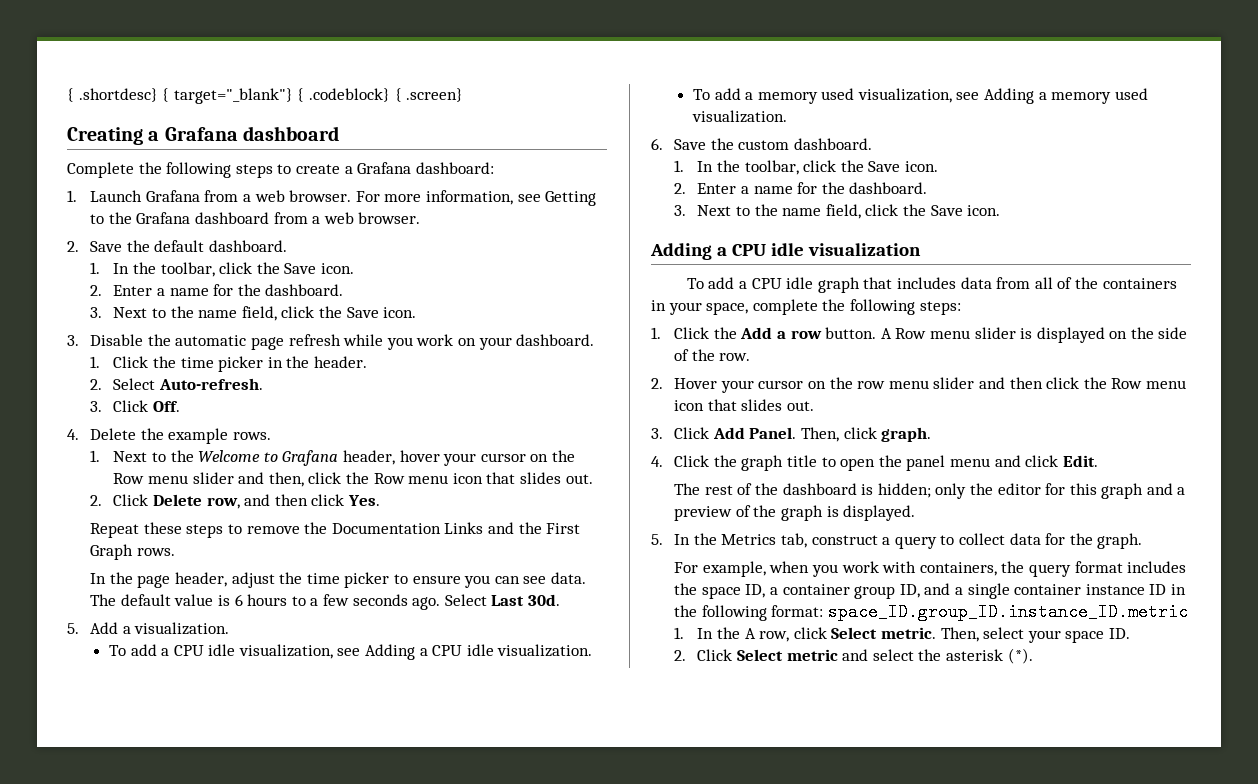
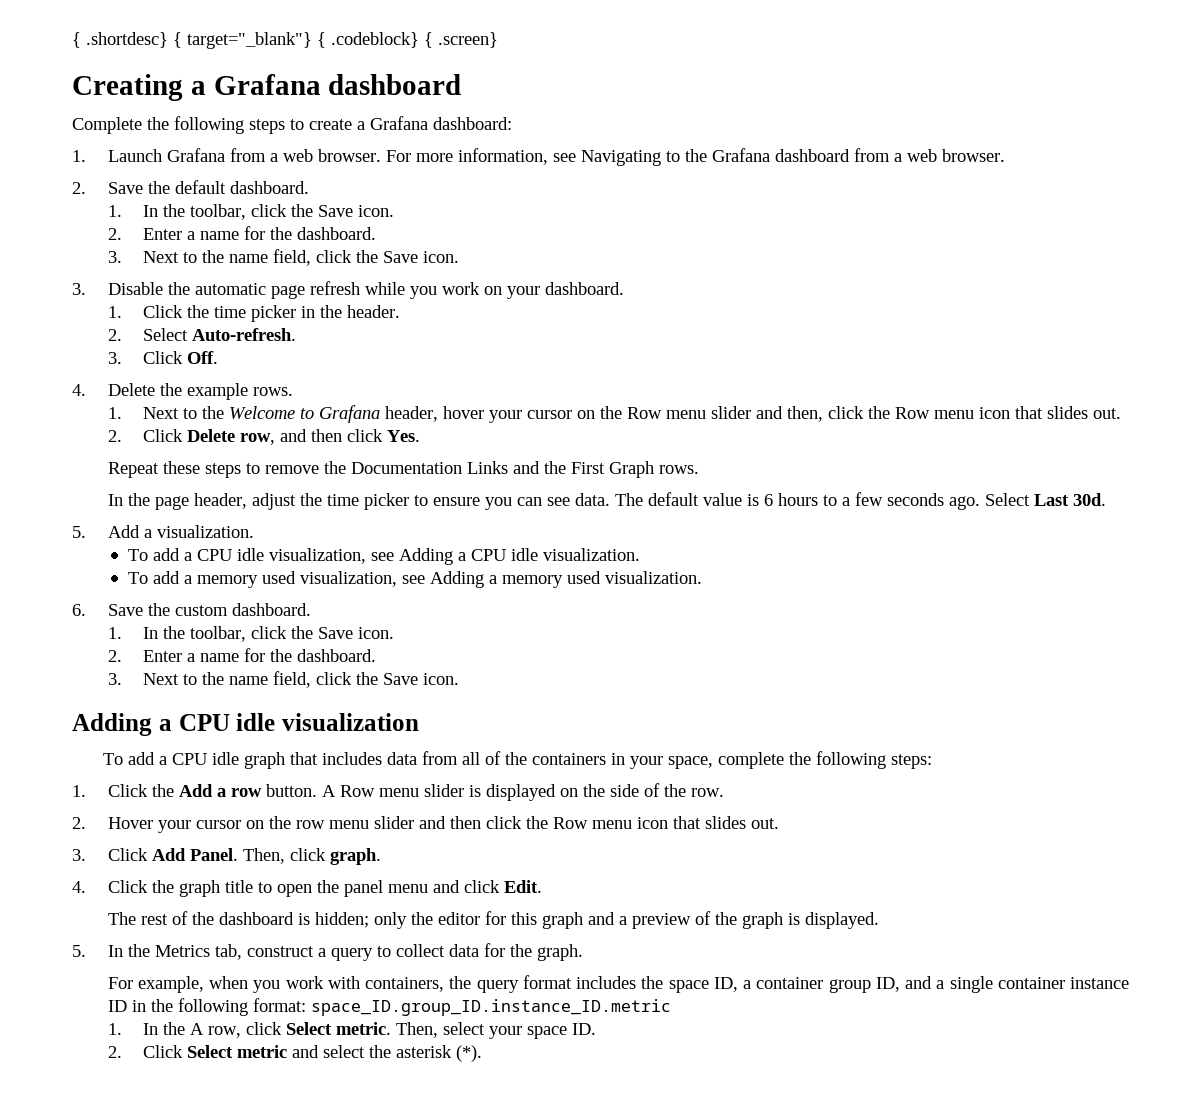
- For more information, see Getting to the Grafana dashboard from a web browser.
+ For more information, see Navigating to the Grafana dashboard from a web browser.

